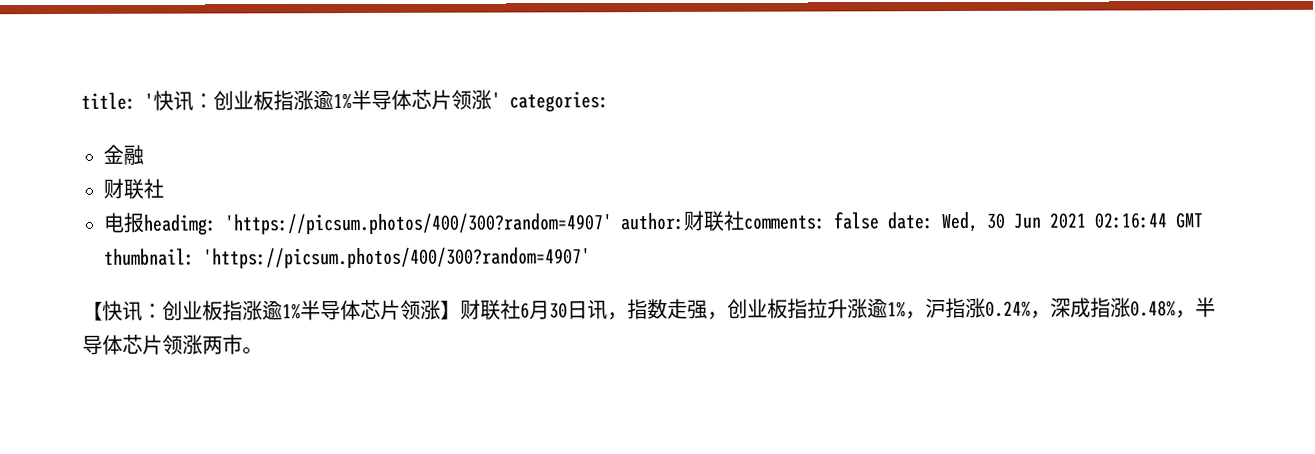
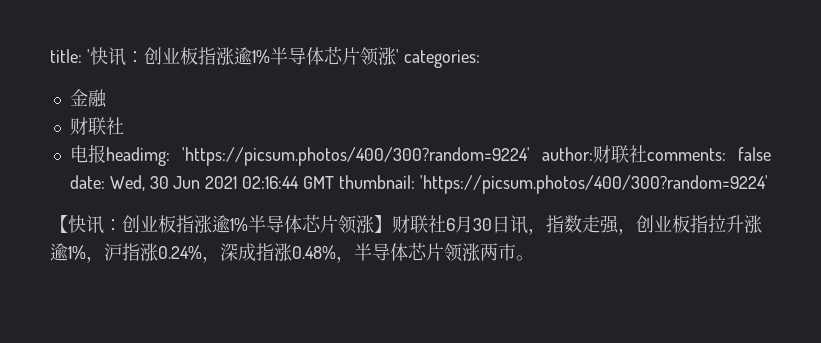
- 电报headimg: 'https://picsum.photos/400/300?random=4907' author:财联社comments: false date: Wed, 30 Jun 2021 02:16:44 GMT thumbnail: 'https://picsum.photos/400/300?random=4907'
+ 电报headimg: 'https://picsum.photos/400/300?random=9224' author:财联社comments: false date: Wed, 30 Jun 2021 02:16:44 GMT thumbnail: 'https://picsum.photos/400/300?random=9224'

